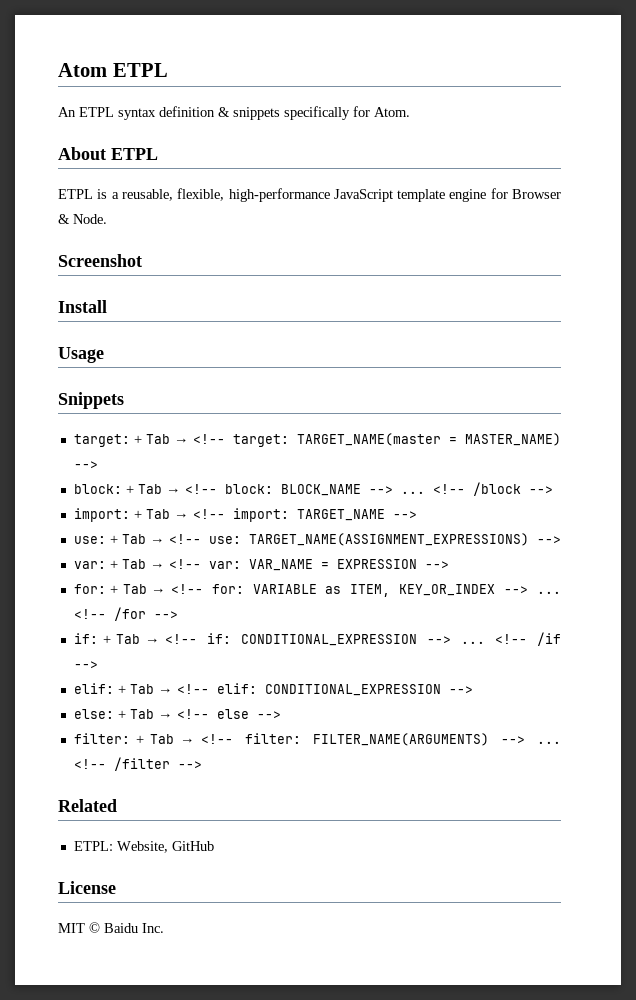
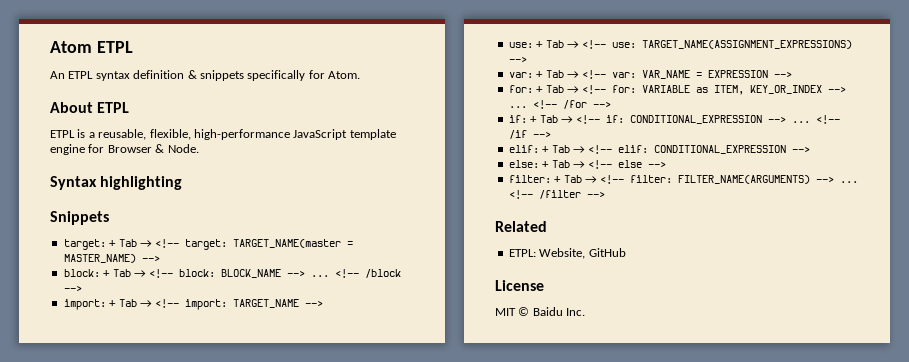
- Screenshot
- Install
- Usage
+ Syntax highlighting

